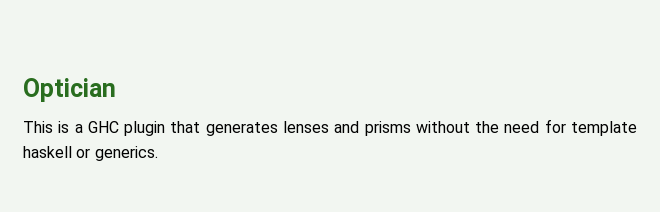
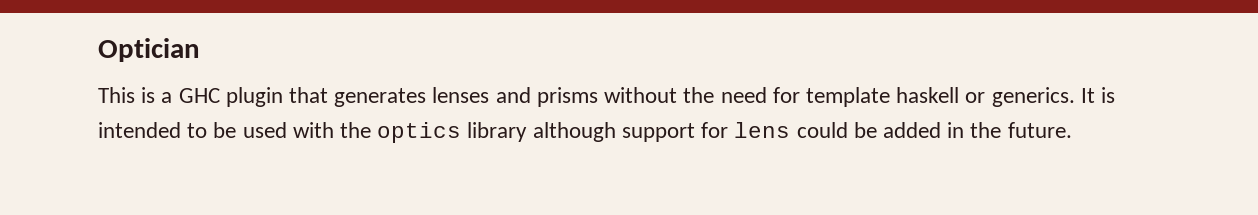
+ It is intended to be used with the optics library although support for lens could be added in the future.

